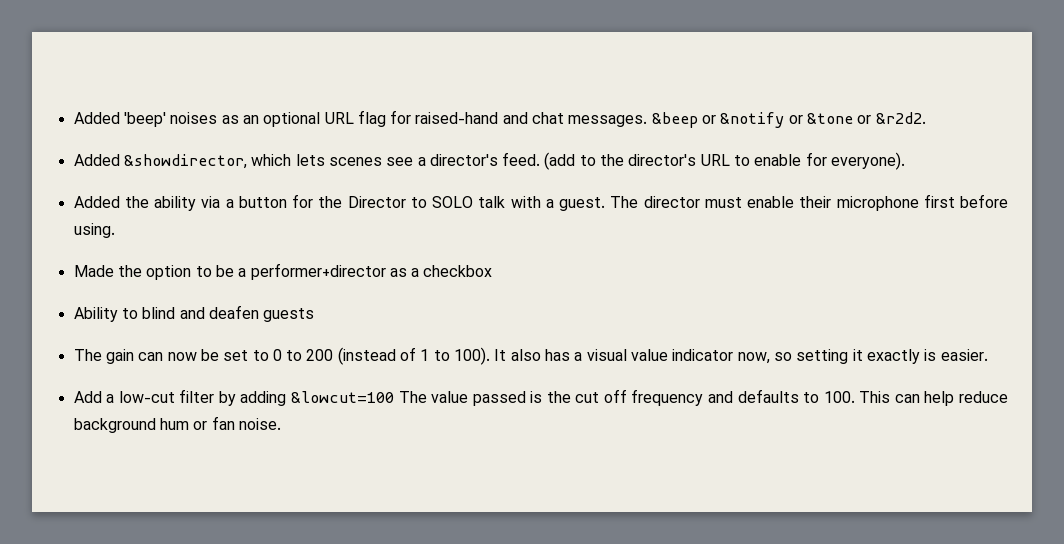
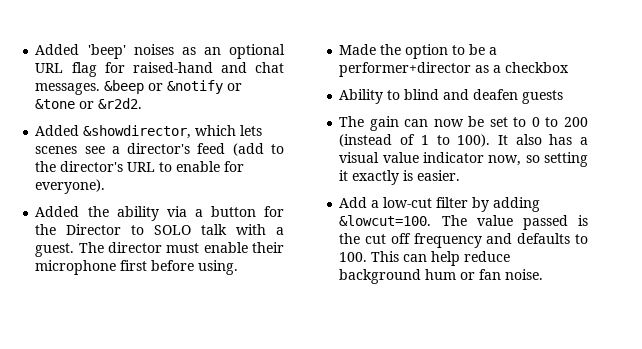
- Added &showdirector, which lets scenes see a director's feed. (add to the director's URL to enable for everyone).
+ Added &showdirector, which lets scenes see a director's feed (add to the director's URL to enable for everyone).
- Add a low-cut filter by adding &lowcut=100 The value passed is the cut off frequency and defaults to 100. This can help reduce background hum or fan noise.
+ Add a low-cut filter by adding &lowcut=100. The value passed is the cut off frequency and defaults to 100. This can help reduce background hum or fan noise.

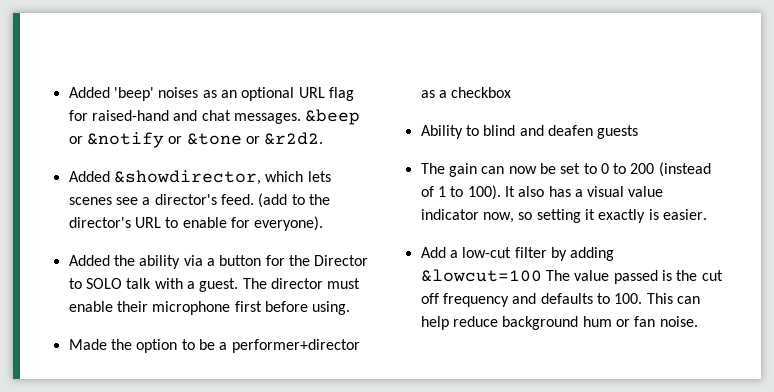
- Added &showdirector, which lets scenes see a director's feed (add to the director's URL to enable for everyone).
+ Added &showdirector, which lets scenes see a director's feed. (add to the director's URL to enable for everyone).
- Add a low-cut filter by adding &lowcut=100. The value passed is the cut off frequency and defaults to 100. This can help reduce background hum or fan noise.
+ Add a low-cut filter by adding &lowcut=100 The value passed is the cut off frequency and defaults to 100. This can help reduce background hum or fan noise.

